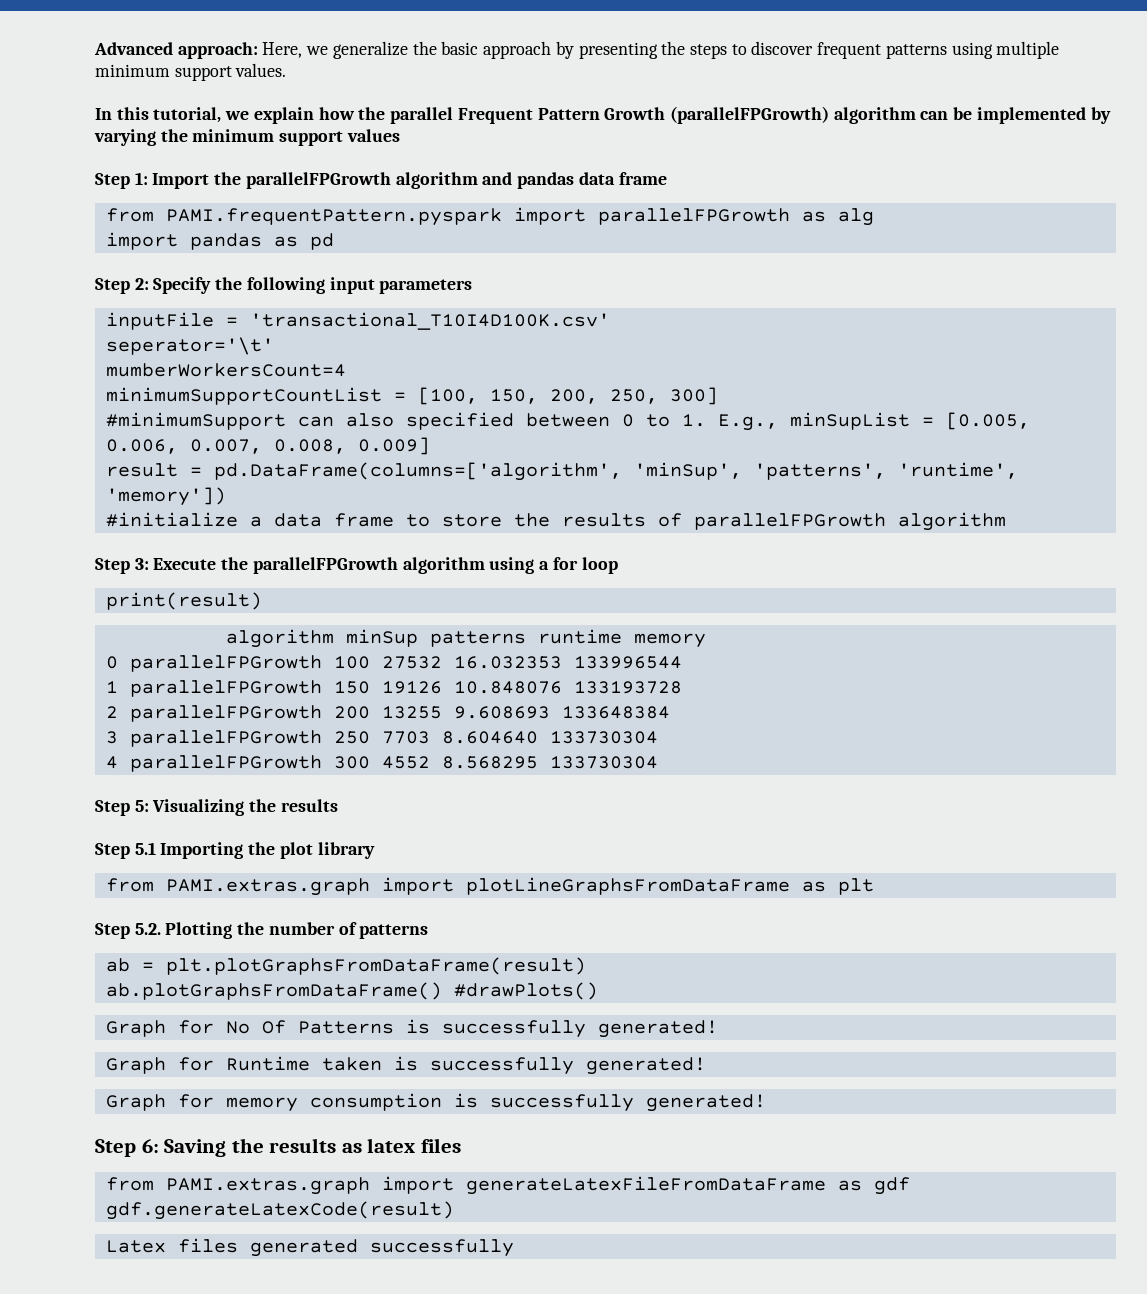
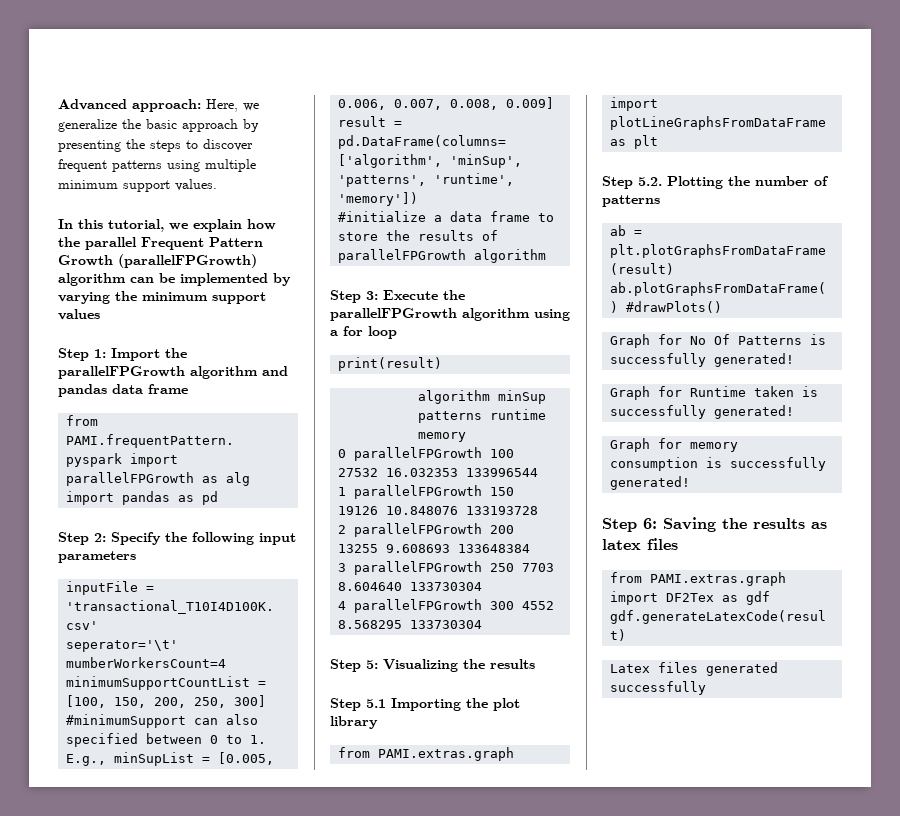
- from PAMI.extras.graph import generateLatexFileFromDataFrame as gdf
+ from PAMI.extras.graph import DF2Tex as gdf

